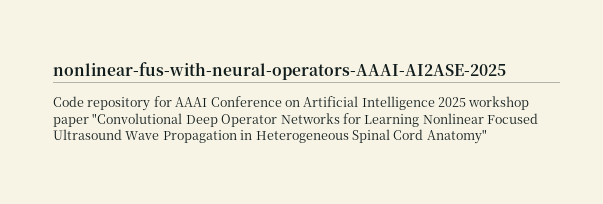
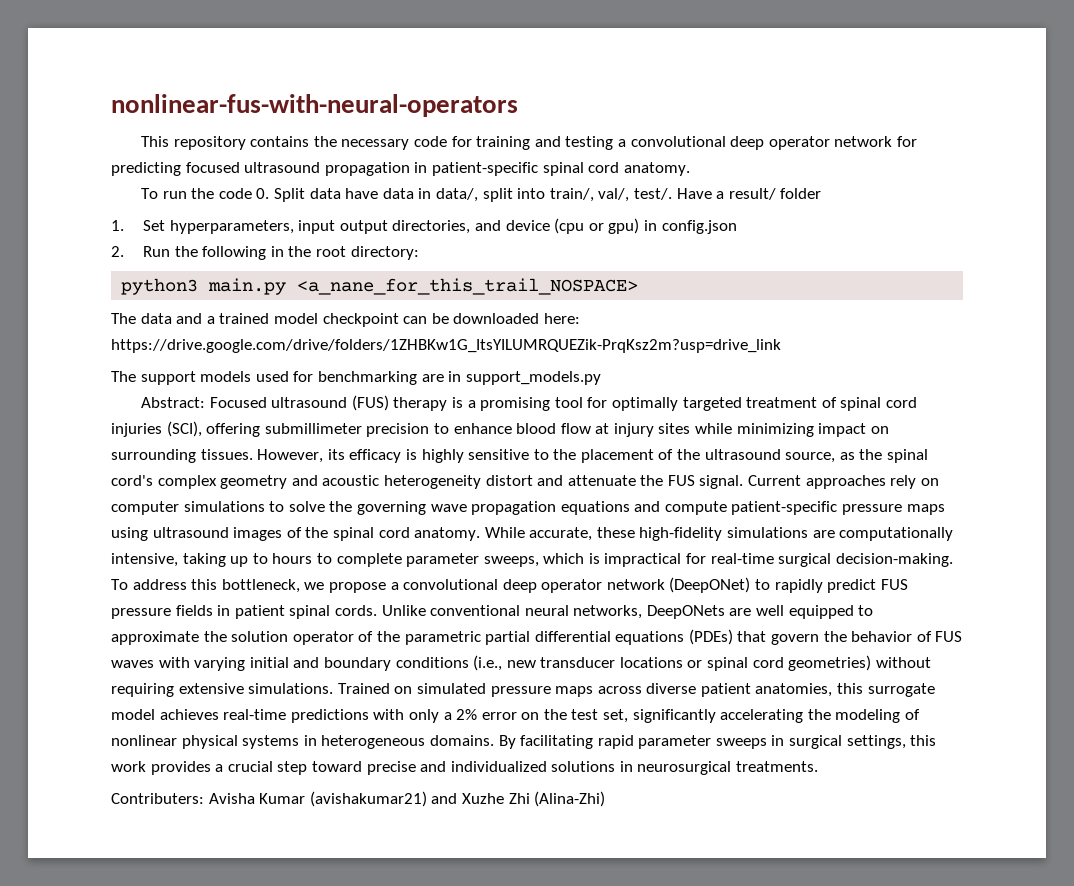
- nonlinear-fus-with-neural-operators-AAAI-AI2ASE-2025
- Code repository for AAAI Conference on Artificial Intelligence 2025 workshop paper "Convolutional Deep Operator Networks for Learning Nonlinear Focused Ultrasound Wave Propagation in Heterogeneous Spinal Cord Anatomy"
+ nonlinear-fus-with-neural-operators
+ This repository contains the necessary code for training and testing a convolutional deep operator network for predicting focused ultrasound propagation in patient-specific spinal cord anatomy.
+ To run the code 0. Split data have data in data/, split into train/, val/, test/. Have a result/ folder
+ 1. Set hyperparameters, input output directories, and device (cpu or gpu) in config.json
+ 2. Run the following in the root directory:
+ python3 main.py <a_nane_for_this_trail_NOSPACE>
+ The data and a trained model checkpoint can be downloaded here: https://drive.google.com/drive/folders/1ZHBKw1G_ItsYILUMRQUEZik-PrqKsz2m?usp=drive_link
+ The support models used for benchmarking are in support_models.py
+ Abstract: Focused ultrasound (FUS) therapy is a promising tool for optimally targeted treatment of spinal cord injuries (SCI), offering submillimeter precision to enhance blood flow at injury sites while minimizing impact on surrounding tissues. However, its efficacy is highly sensitive to the placement of the ultrasound source, as the spinal cord's complex geometry and acoustic heterogeneity distort and attenuate the FUS signal. Current approaches rely on computer simulations to solve the governing wave propagation equations and compute patient-specific pressure maps using ultrasound images of the spinal cord anatomy. While accurate, these high-fidelity simulations are computationally intensive, taking up to hours to complete parameter sweeps, which is impractical for real-time surgical decision-making. To address this bottleneck, we propose a convolutional deep operator network (DeepONet) to rapidly predict FUS pressure fields in patient spinal cords. Unlike conventional neural networks, DeepONets are well equipped to approximate the solution operator of the parametric partial differential equations (PDEs) that govern the behavior of FUS waves with varying initial and boundary conditions (i.e., new transducer locations or spinal cord geometries) without requiring extensive simulations. Trained on simulated pressure maps across diverse patient anatomies, this surrogate model achieves real-time predictions with only a 2% error on the test set, significantly accelerating the modeling of nonlinear physical systems in heterogeneous domains. By facilitating rapid parameter sweeps in surgical settings, this work provides a crucial step toward precise and individualized solutions in neurosurgical treatments.
+ Contributers: Avisha Kumar (avishakumar21) and Xuzhe Zhi (Alina-Zhi)

